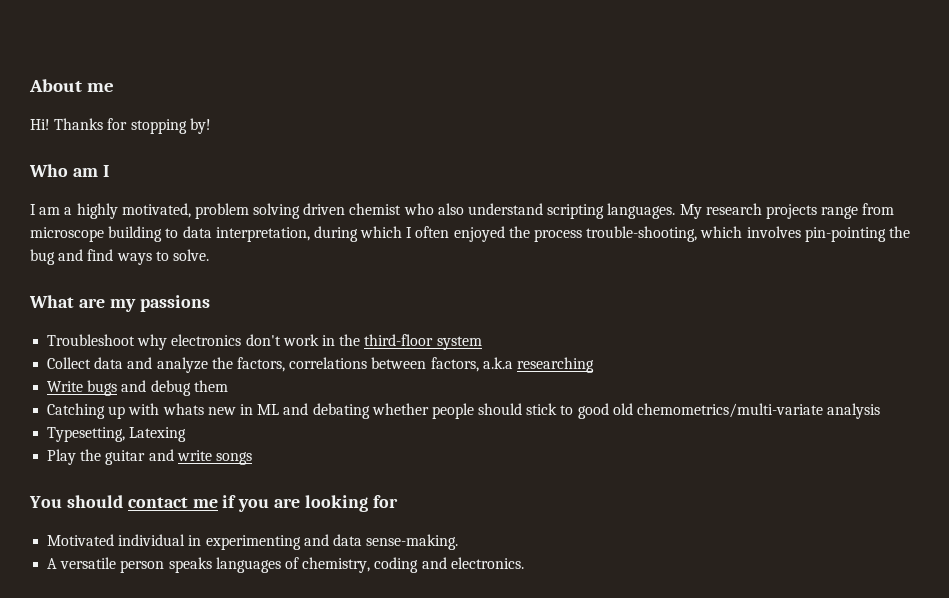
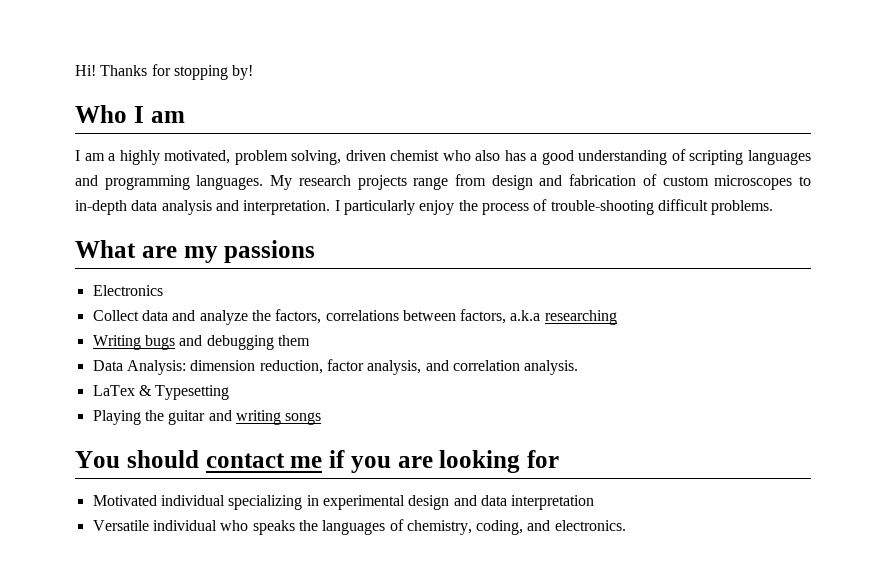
- About me
- Who am I
+ Who I am
- I am a highly motivated, problem solving driven chemist who also understand scripting languages.
+ I am a highly motivated, problem solving, driven chemist who also has a good understanding of scripting languages and programming languages.
- My research projects range from microscope building to data interpretation, during which I often enjoyed the process trouble-shooting, which involves pin-pointing the bug and find ways to solve.
+ My research projects range from design and fabrication of custom microscopes to in-depth data analysis and interpretation. I particularly enjoy the process of trouble-shooting difficult problems.
  What are my passions
- Troubleshoot why electronics don't work in the third-floor system
+ Electronics
- Write bugs and debug them
+ Writing bugs and debugging them
- Catching up with whats new in ML and debating whether people should stick to good old chemometrics/multi-variate analysis
- Typesetting, Latexing
- Play the guitar and write songs
+ Data Analysis: dimension reduction, factor analysis, and correlation analysis.
+ LaTex & Typesetting
+ Playing the guitar and writing songs
- Motivated individual in experimenting and data sense-making.
- A versatile person speaks languages of chemistry, coding and electronics.
+ Motivated individual specializing in experimental design and data interpretation
+ Versatile individual who speaks the languages of chemistry, coding, and electronics.

